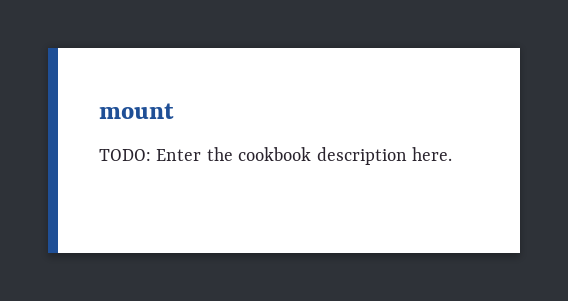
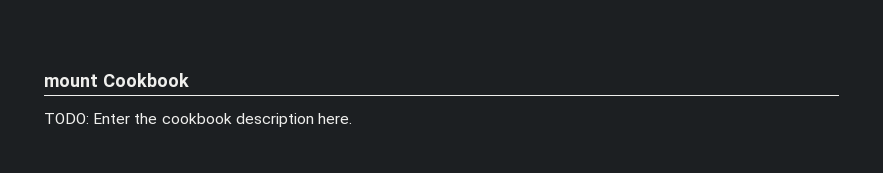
- mount
+ mount Cookbook

